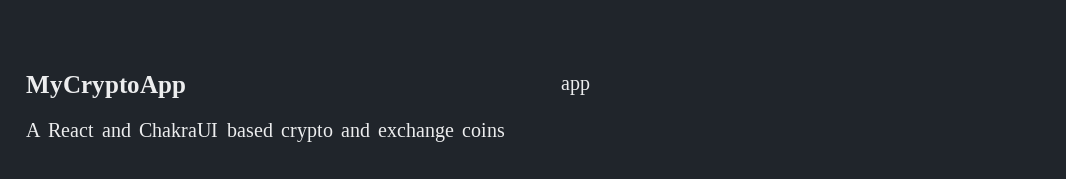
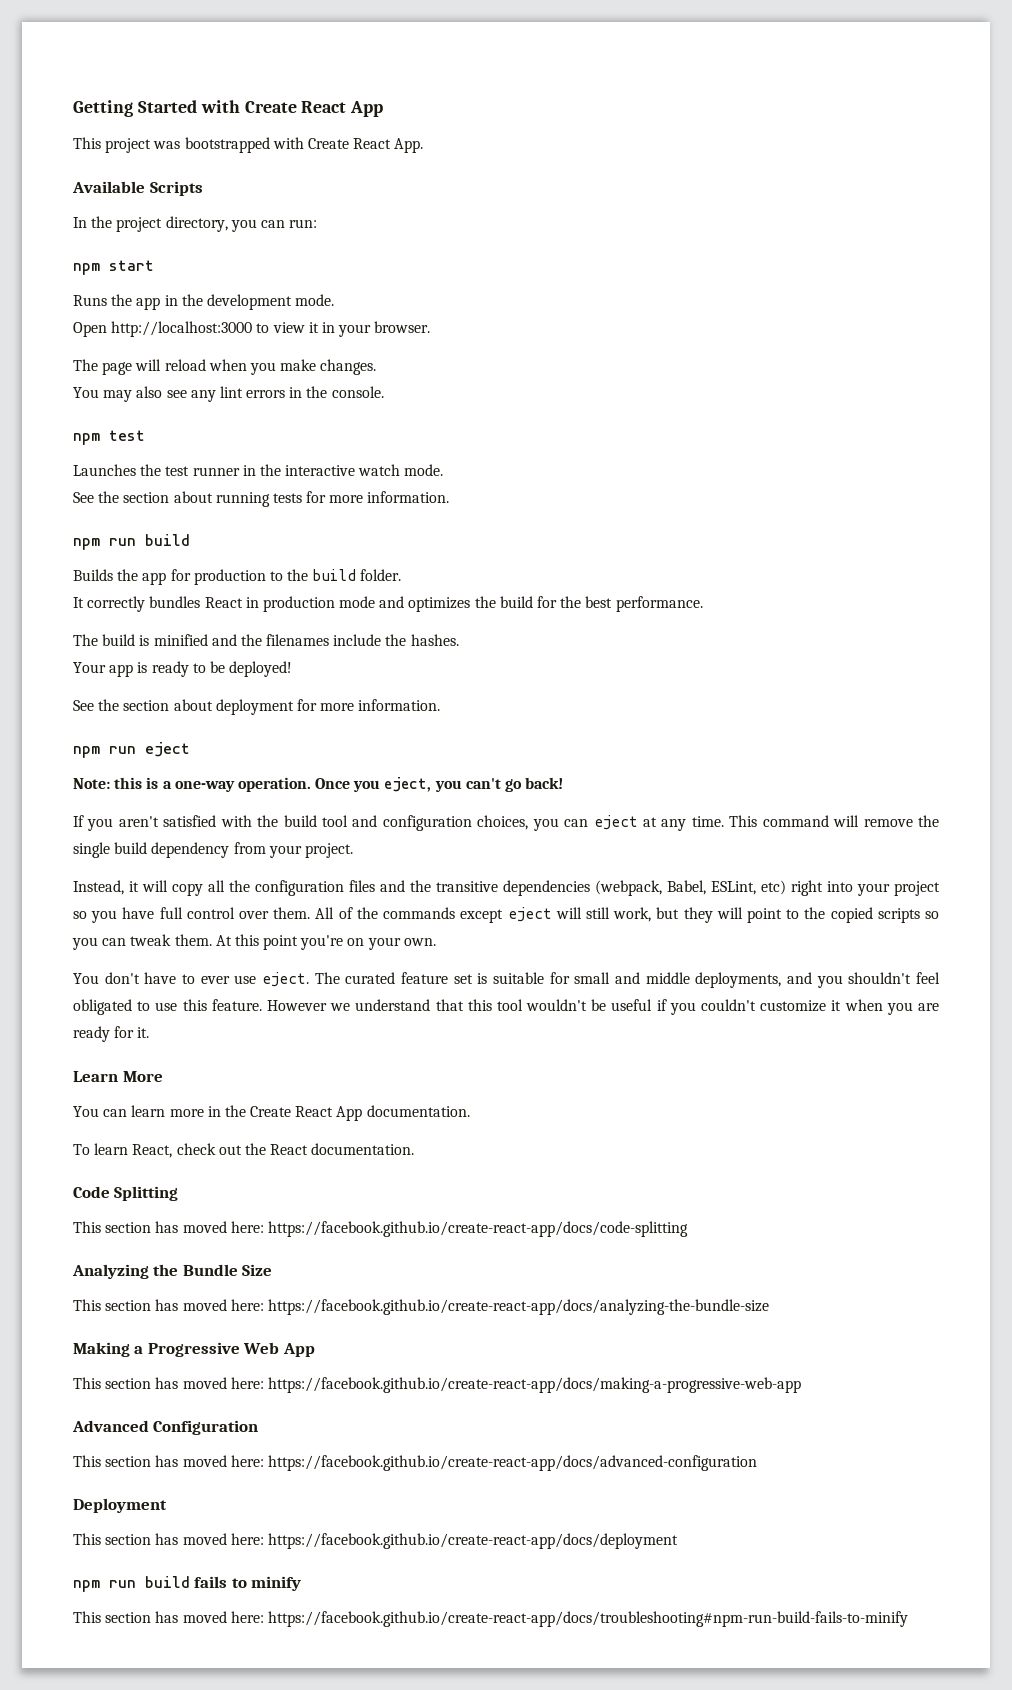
- MyCryptoApp
- A React and ChakraUI based crypto and exchange coins app
+ Getting Started with Create React App
+ This project was bootstrapped with Create React App.
+ Available Scripts
+ In the project directory, you can run:
+ npm start
+ Runs the app in the development mode.
+ Open http://localhost:3000 to view it in your browser.
+ The page will reload when you make changes.
+ You may also see any lint errors in the console.
+ npm test
+ Launches the test runner in the interactive watch mode.
+ See the section about running tests for more information.
+ npm run build
+ Builds the app for production to the build folder.
+ It correctly bundles React in production mode and optimizes the build for the best performance.
+ The build is minified and the filenames include the hashes.
+ Your app is ready to be deployed!
+ See the section about deployment for more information.
+ npm run eject
+ Note: this is a one-way operation. Once you eject, you can't go back!
+ If you aren't satisfied with the build tool and configuration choices, you can eject at any time. This command will remove the single build dependency from your project.
+ Instead, it will copy all the configuration files and the transitive dependencies (webpack, Babel, ESLint, etc) right into your project so you have full control over them. All of the commands except eject will still work, but they will point to the copied scripts so you can tweak them. At this point you're on your own.
+ You don't have to ever use eject. The curated feature set is suitable for small and middle deployments, and you shouldn't feel obligated to use this feature. However we understand that this tool wouldn't be useful if you couldn't customize it when you are ready for it.
+ Learn More
+ You can learn more in the Create React App documentation.
+ To learn React, check out the React documentation.
+ Code Splitting
+ This section has moved here: https://facebook.github.io/create-react-app/docs/code-splitting
+ Analyzing the Bundle Size
+ This section has moved here: https://facebook.github.io/create-react-app/docs/analyzing-the-bundle-size
+ Making a Progressive Web App
+ This section has moved here: https://facebook.github.io/create-react-app/docs/making-a-progressive-web-app
+ Advanced Configuration
+ This section has moved here: https://facebook.github.io/create-react-app/docs/advanced-configuration
+ Deployment
+ This section has moved here: https://facebook.github.io/create-react-app/docs/deployment
+ npm run build fails to minify
+ This section has moved here: https://facebook.github.io/create-react-app/docs/troubleshooting#npm-run-build-fails-to-minify

